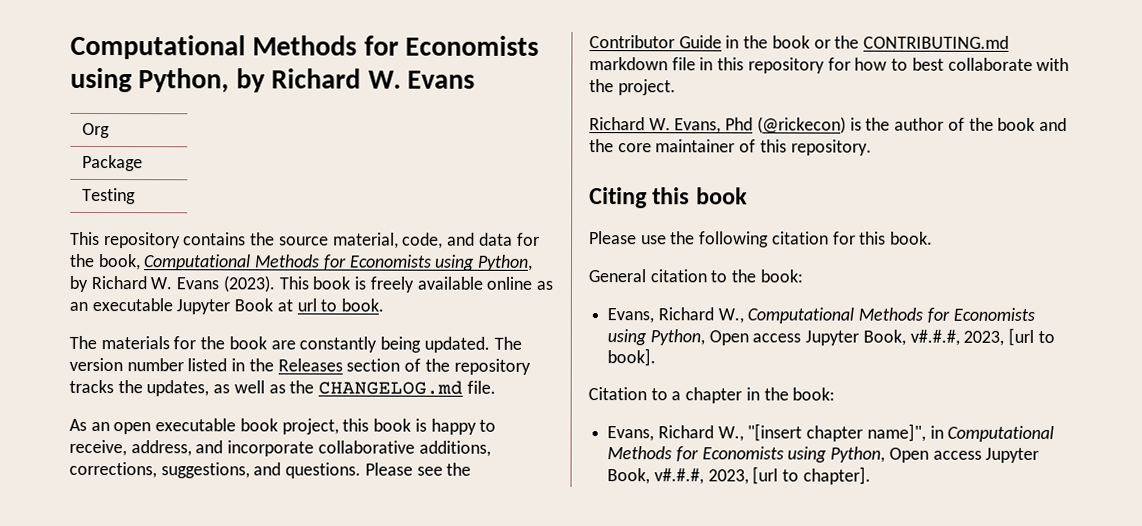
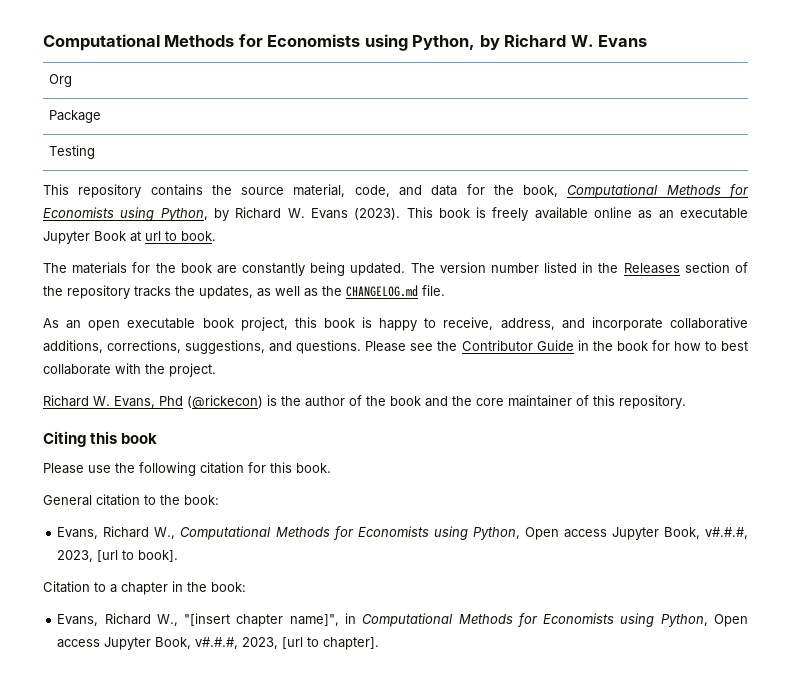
- Please see the Contributor Guide in the book or the CONTRIBUTING.md markdown file in this repository for how to best collaborate with the project.
+ Please see the Contributor Guide in the book for how to best collaborate with the project.

